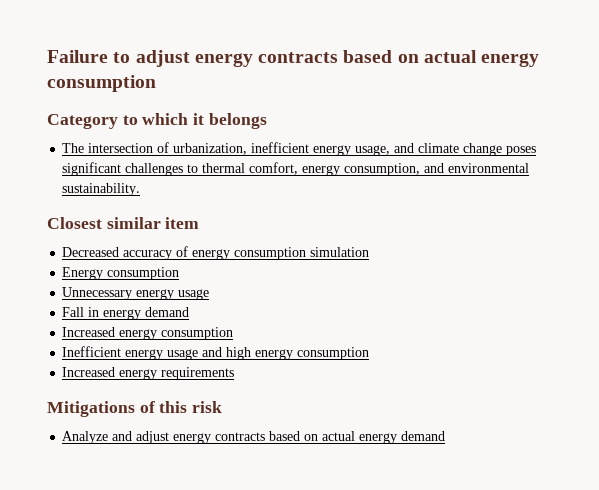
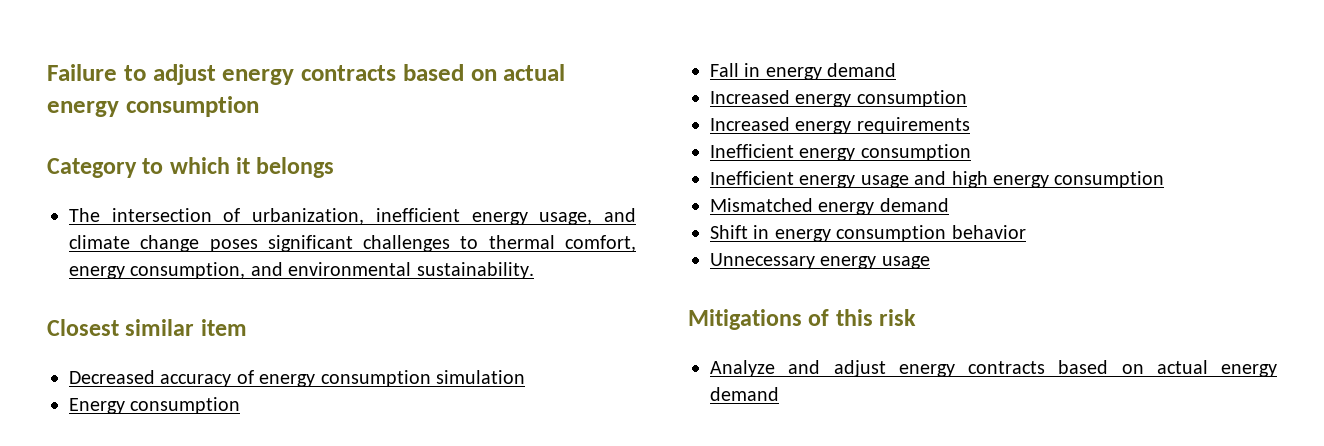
- Unnecessary energy usage
+ Increased energy requirements
+ Inefficient energy consumption
- Increased energy requirements
+ Mismatched energy demand
+ Shift in energy consumption behavior
+ Unnecessary energy usage

